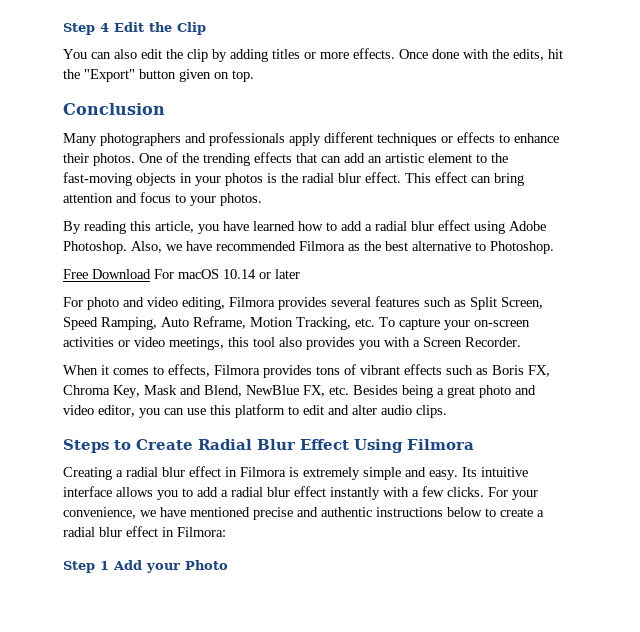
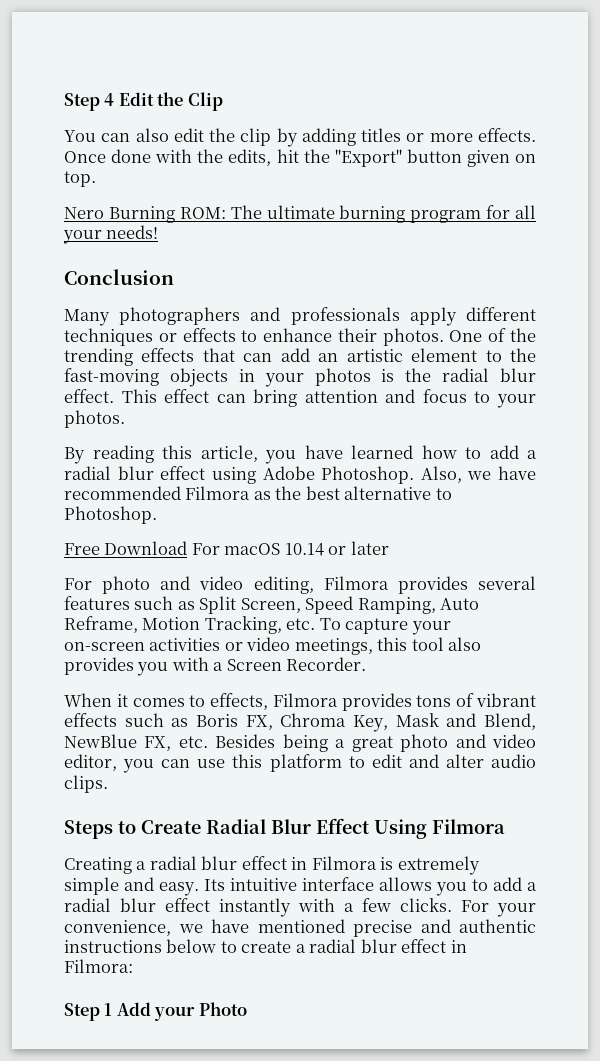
+ Nero Burning ROM: The ultimate burning program for all your needs!

